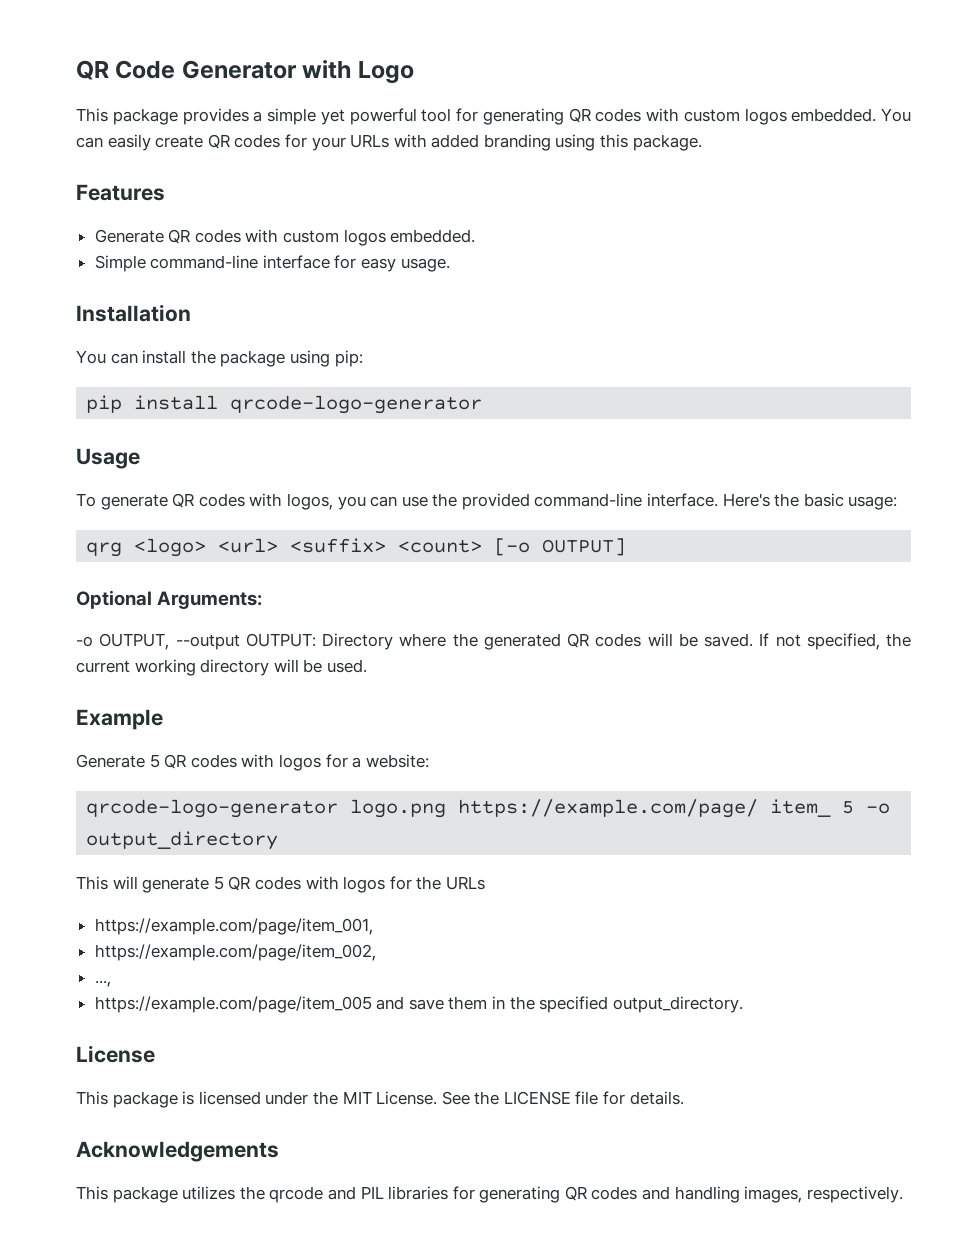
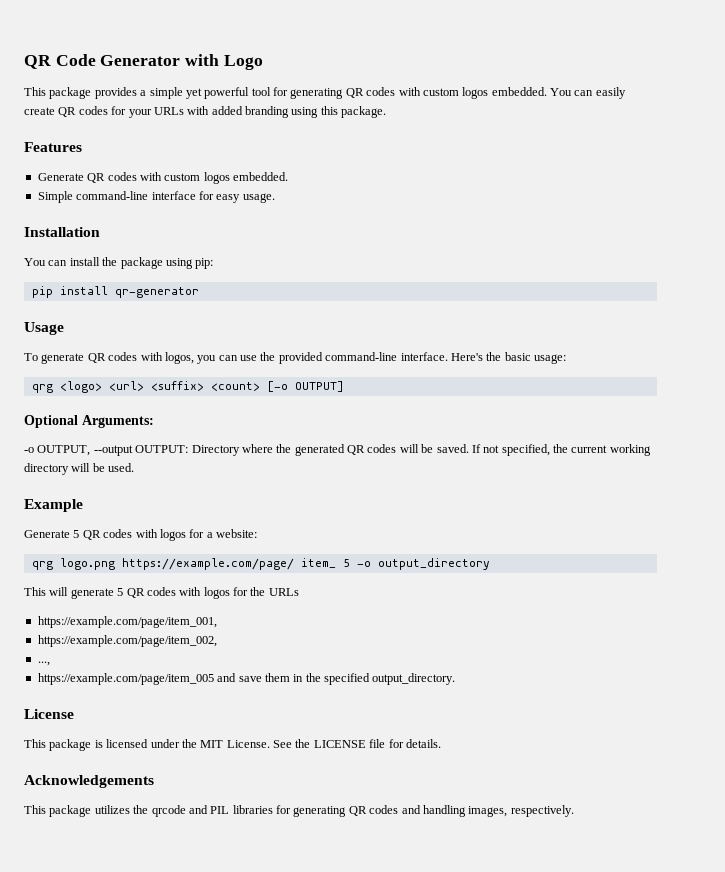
- pip install qrcode-logo-generator
+ pip install qr-generator
- qrcode-logo-generator logo.png https://example.com/page/ item_ 5 -o output_directory
+ qrg logo.png https://example.com/page/ item_ 5 -o output_directory

